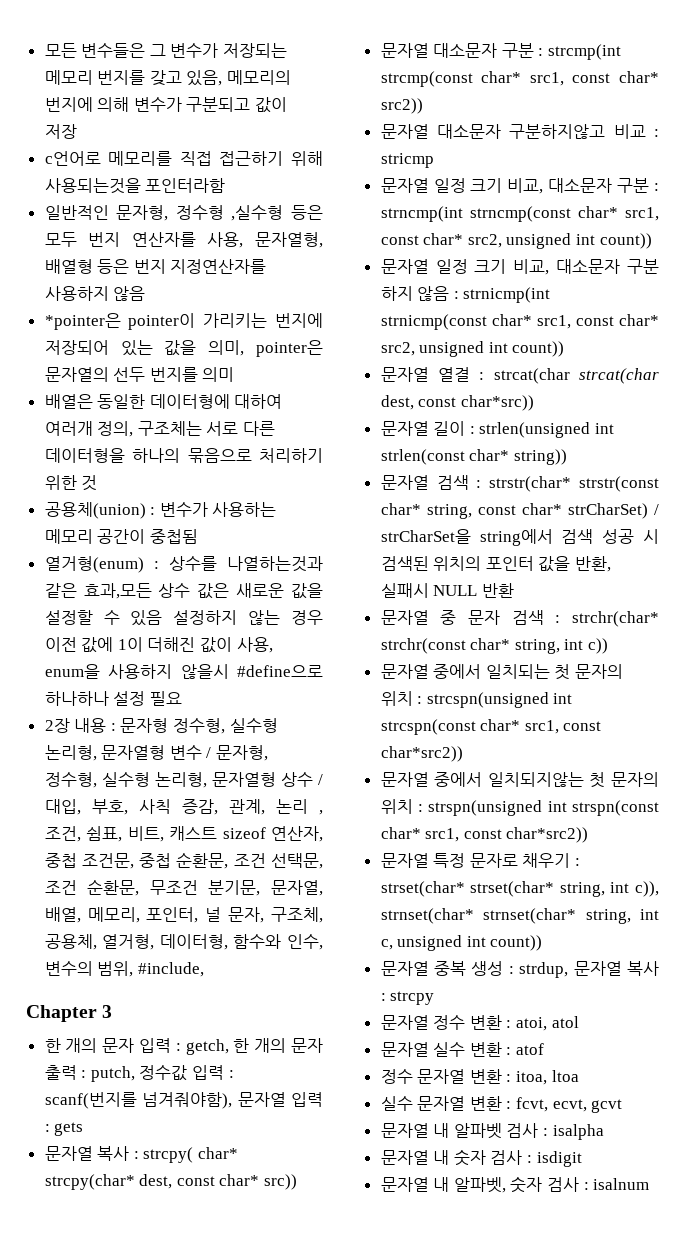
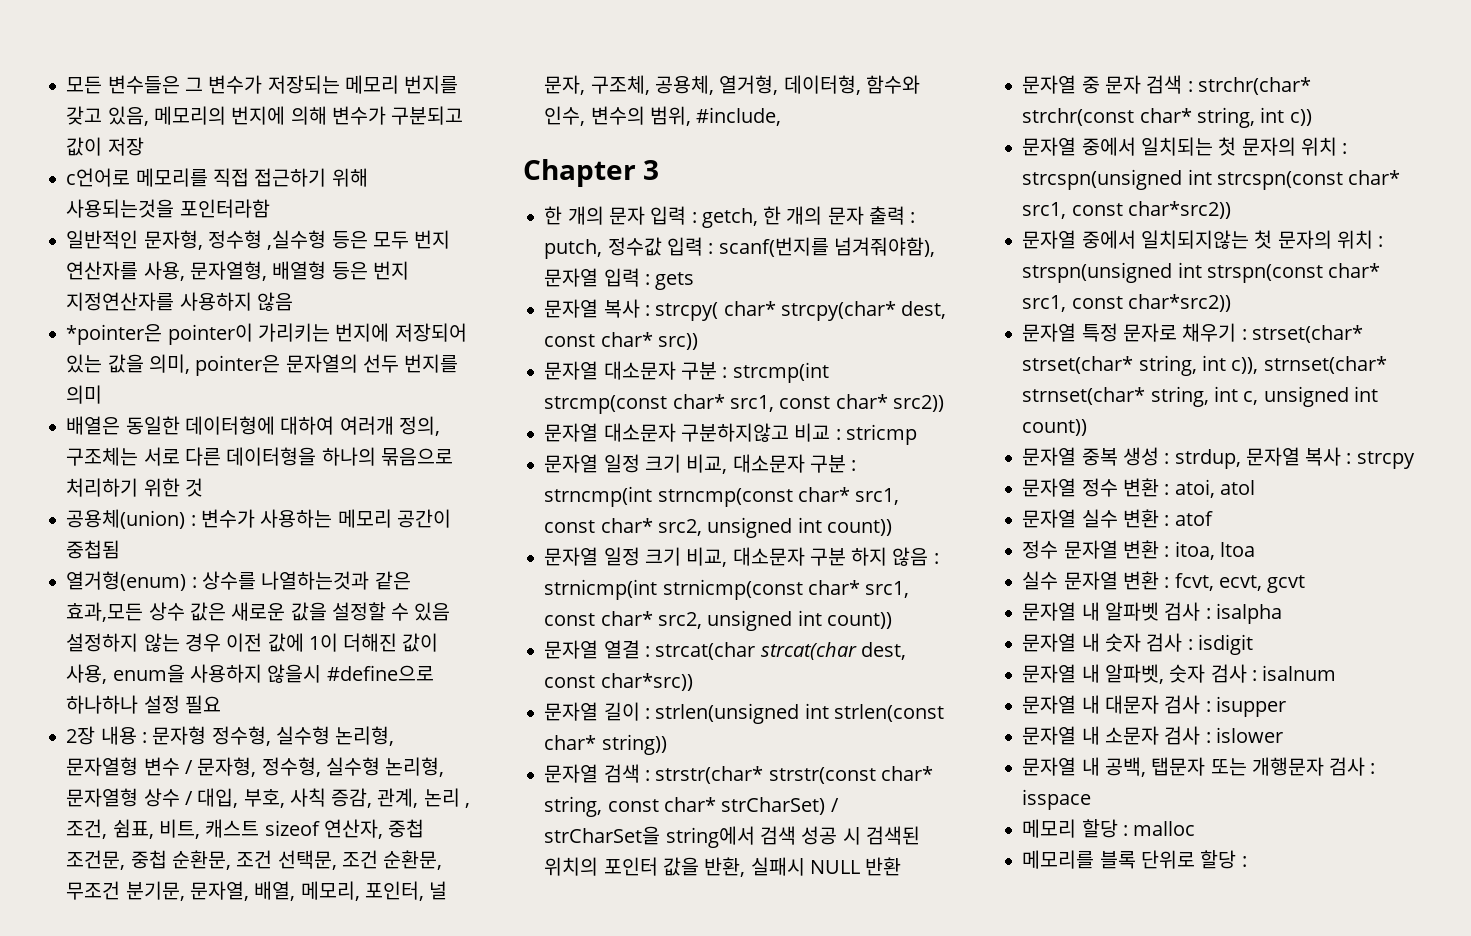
+ 문자열 내 대문자 검사 : isupper
+ 문자열 내 소문자 검사 : islower
+ 문자열 내 공백, 탭문자 또는 개행문자 검사 : isspace
+ 메모리 할당 : malloc
+ 메모리를 블록 단위로 할당 :

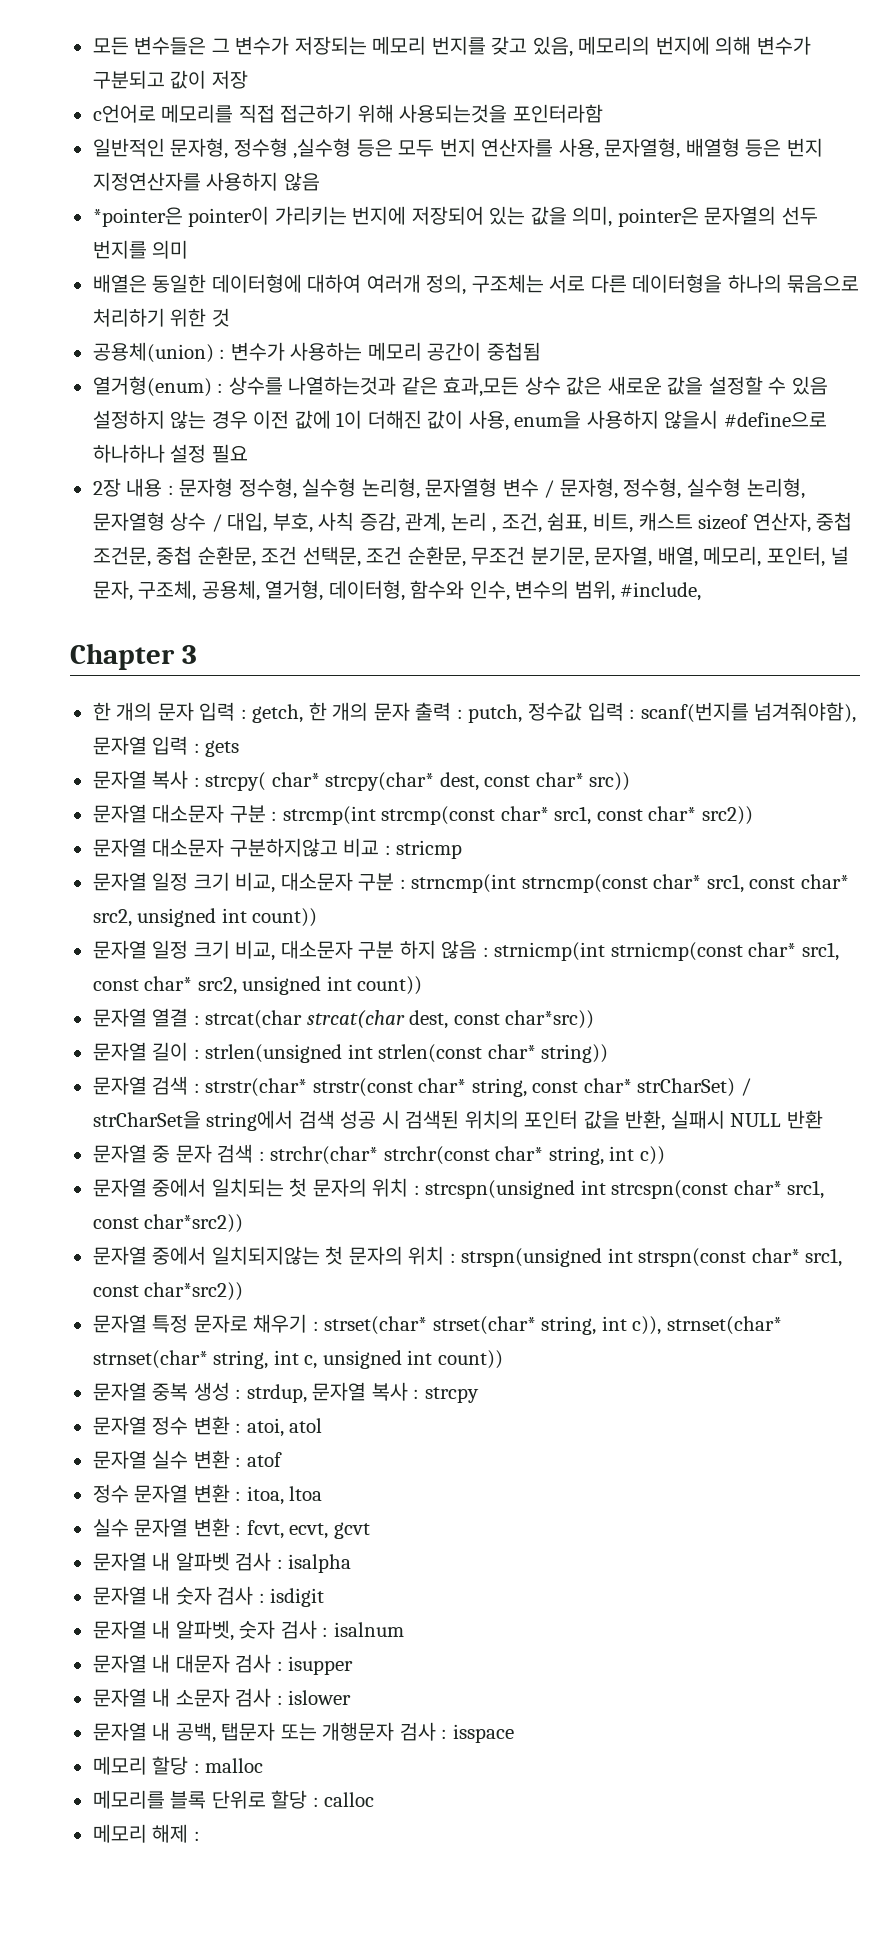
- 메모리를 블록 단위로 할당 :
+ 메모리를 블록 단위로 할당 : calloc
+ 메모리 해제 :

